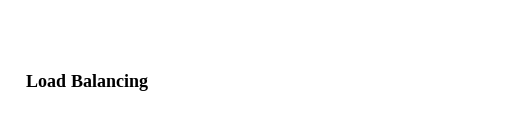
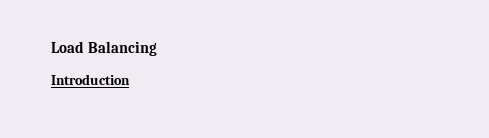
+ Introduction

